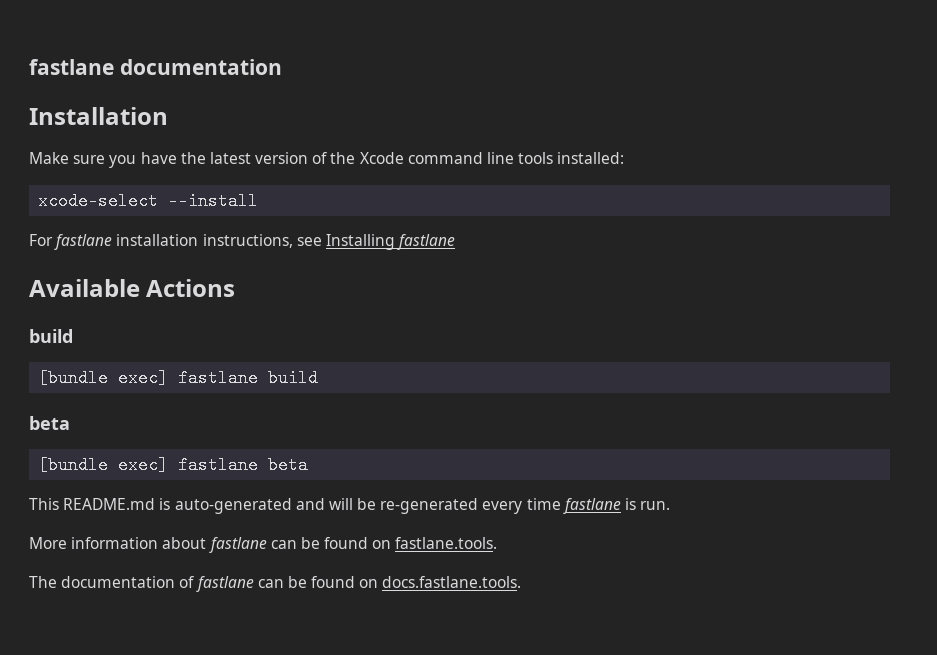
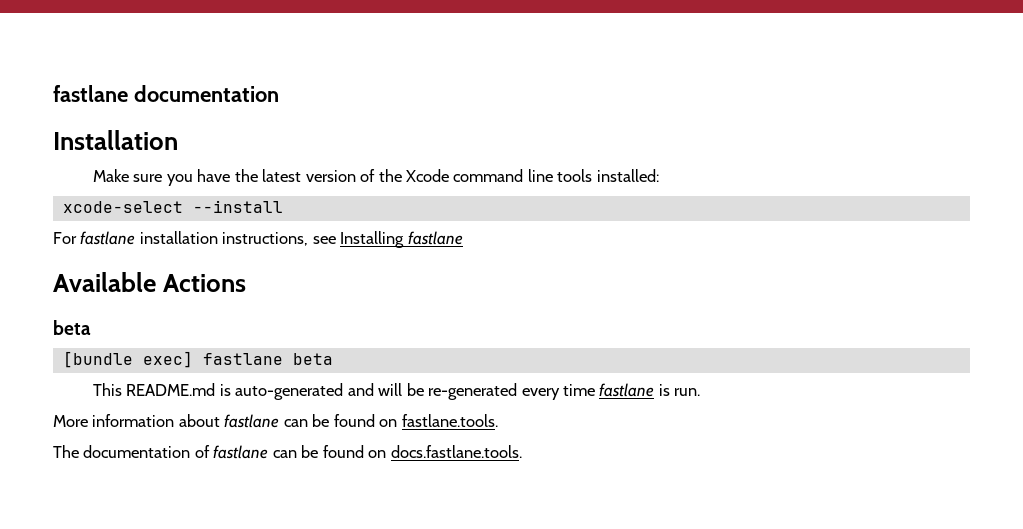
  Available Actions
- build
- [bundle exec] fastlane build

